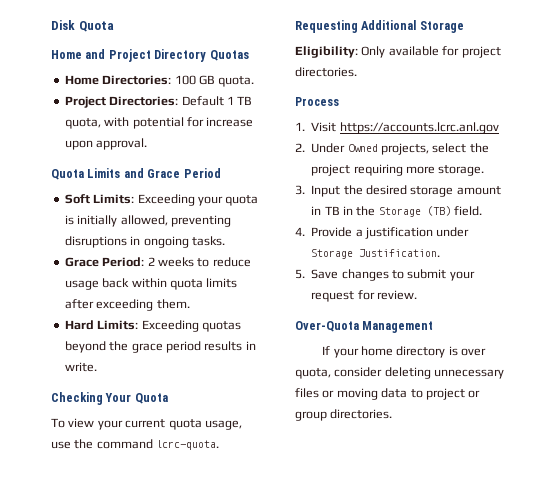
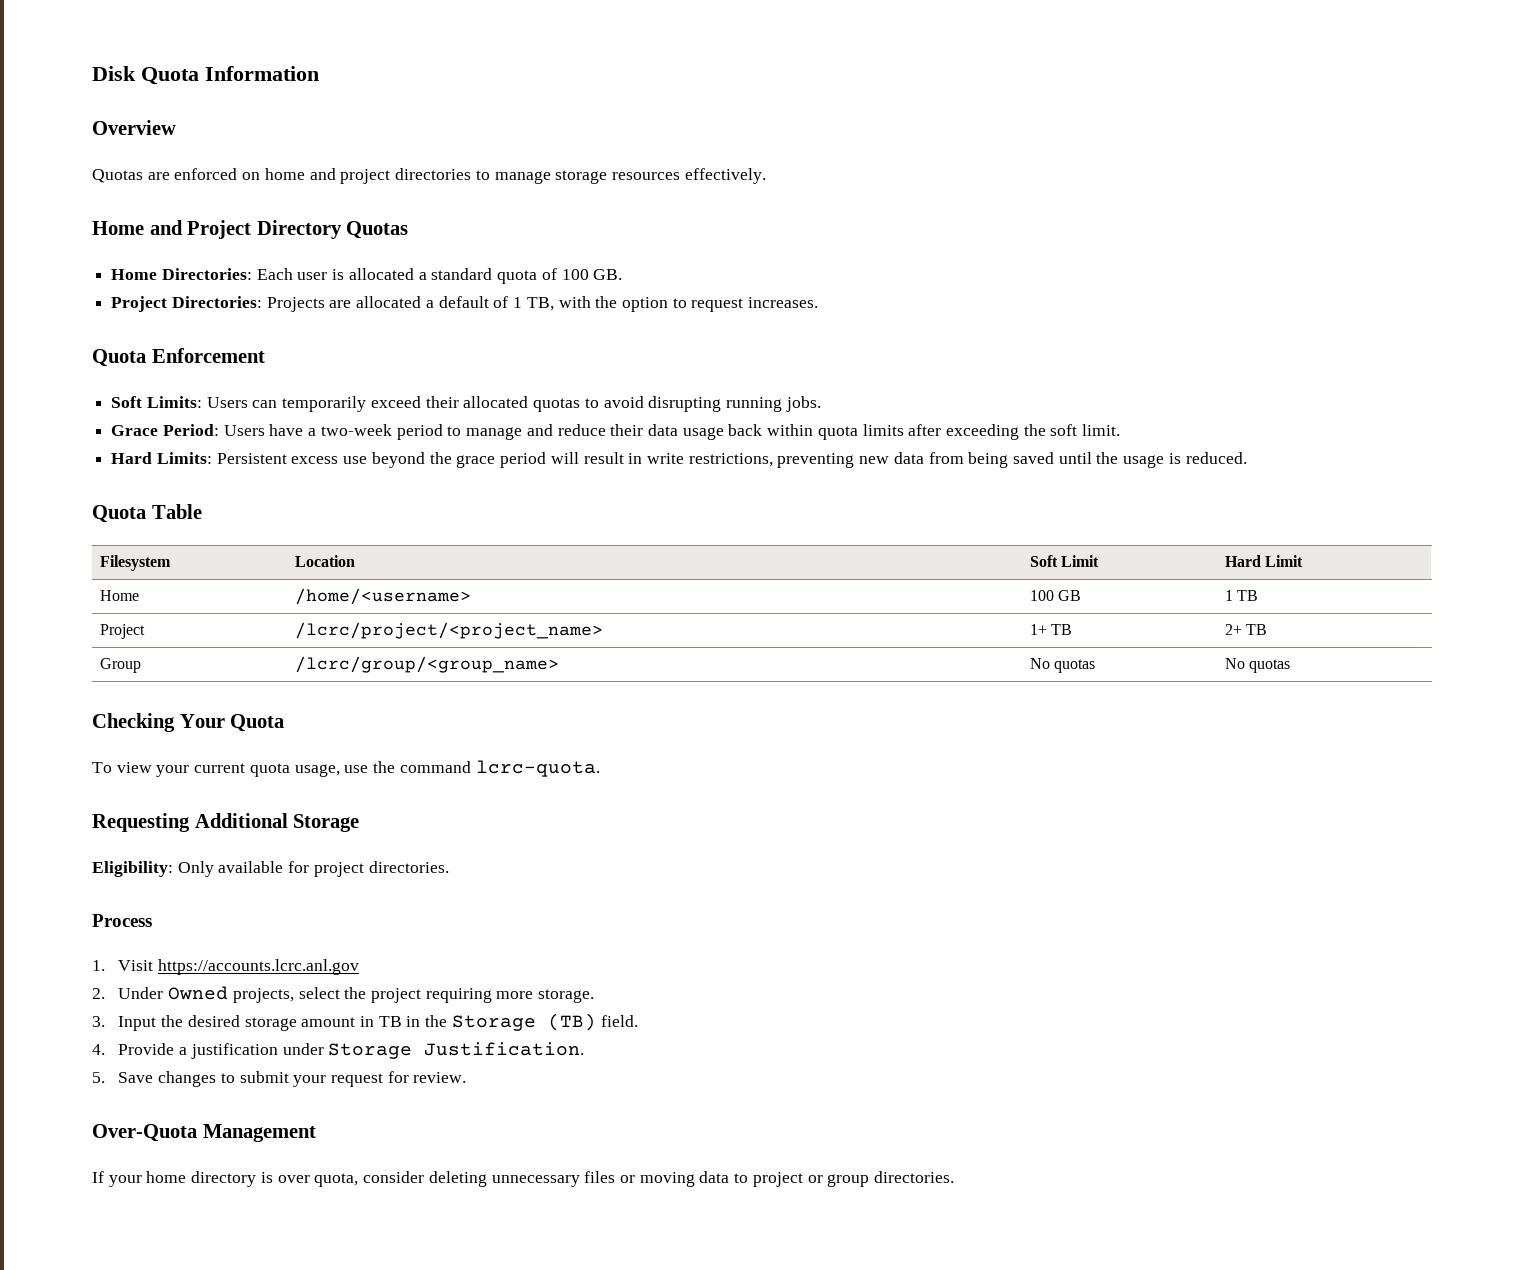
- Disk Quota
+ Disk Quota Information
+ Overview
+ Quotas are enforced on home and project directories to manage storage resources effectively.
- Home Directories: 100 GB quota.
- Project Directories: Default 1 TB quota, with potential for increase upon approval.
- Quota Limits and Grace Period
- Soft Limits: Exceeding your quota is initially allowed, preventing disruptions in ongoing tasks.
- Grace Period: 2 weeks to reduce usage back within quota limits after exceeding them.
+ Home Directories: Each user is allocated a standard quota of 100 GB.
+ Project Directories: Projects are allocated a default of 1 TB, with the option to request increases.
+ Quota Enforcement
+ Soft Limits: Users can temporarily exceed their allocated quotas to avoid disrupting running jobs.
+ Grace Period: Users have a two-week period to manage and reduce their data usage back within quota limits after exceeding the soft limit.
- Hard Limits: Exceeding quotas beyond the grace period results in write.
+ Hard Limits: Persistent excess use beyond the grace period will result in write restrictions, preventing new data from being saved until the usage is reduced.
+ Quota Table
+ Filesystem | Location | Soft Limit | Hard Limit
+ Home | /home/<username> | 100 GB | 1 TB
+ Project | /lcrc/project/<project_name> | 1+ TB | 2+ TB
+ Group | /lcrc/group/<group_name> | No quotas | No quotas

